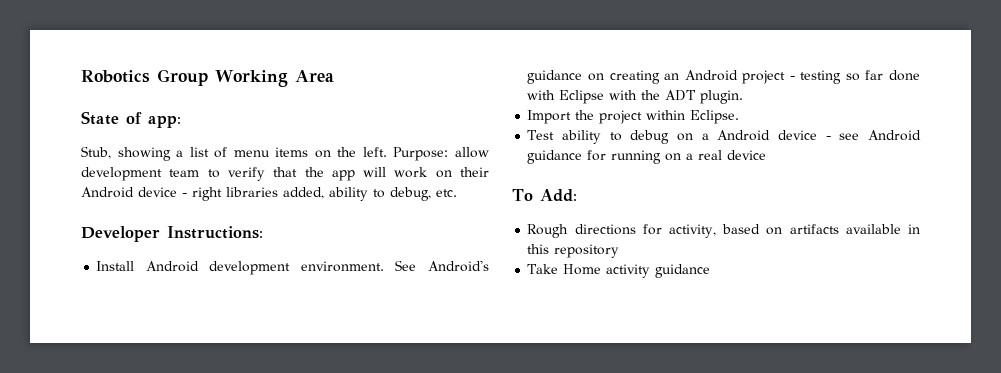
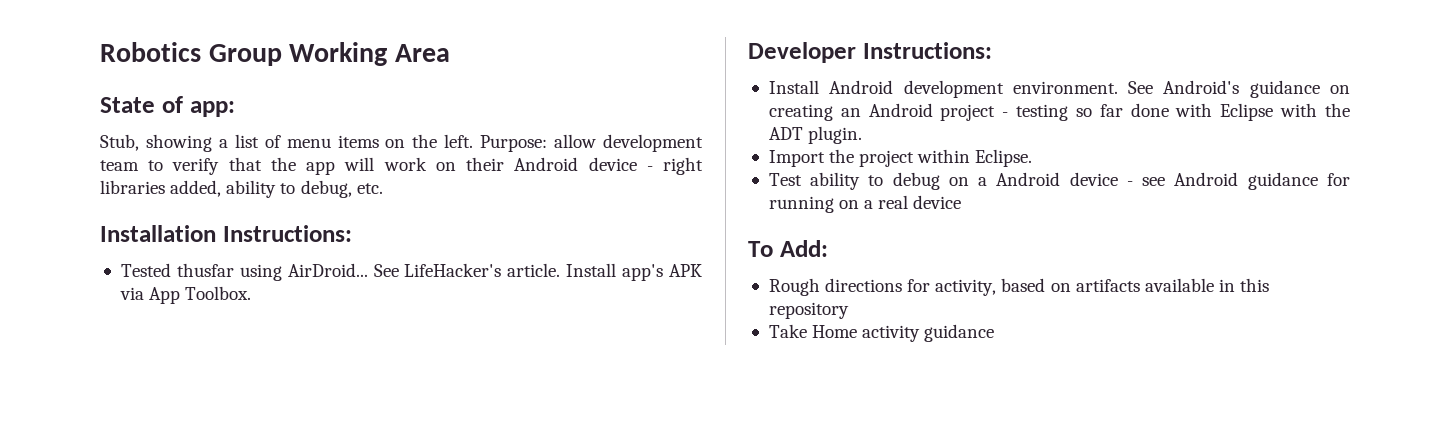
+ Installation Instructions:
+ Tested thusfar using AirDroid... See LifeHacker's article. Install app's APK via App Toolbox.

